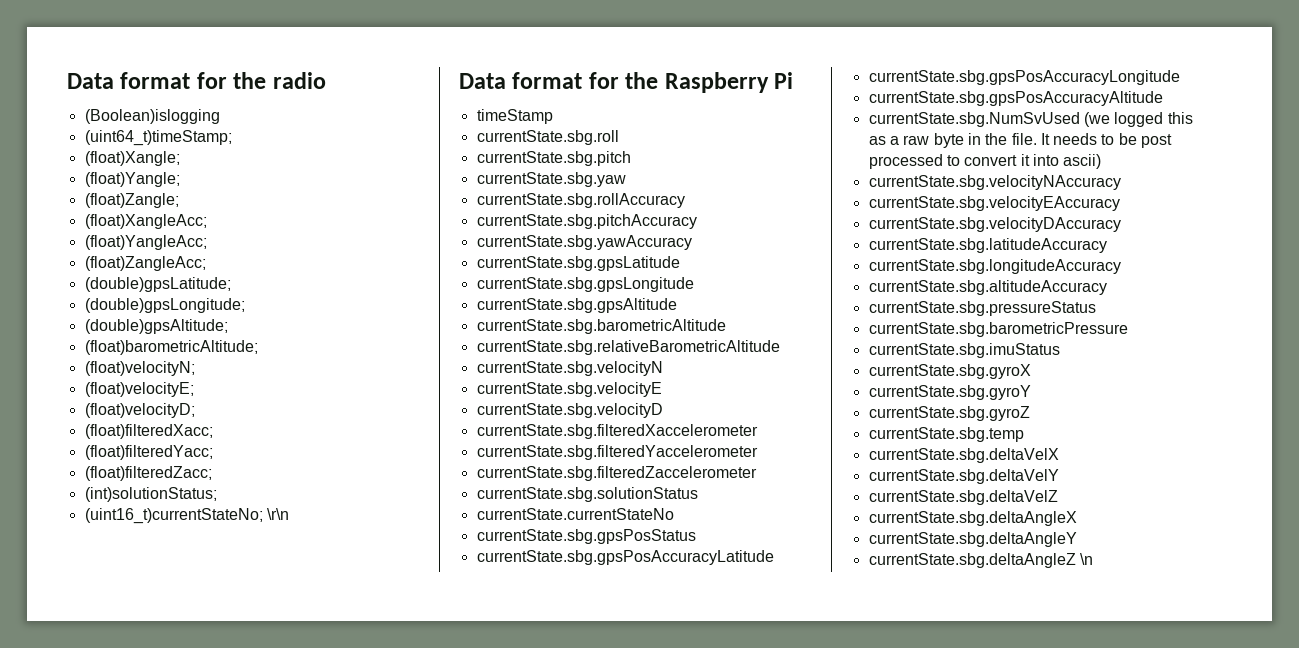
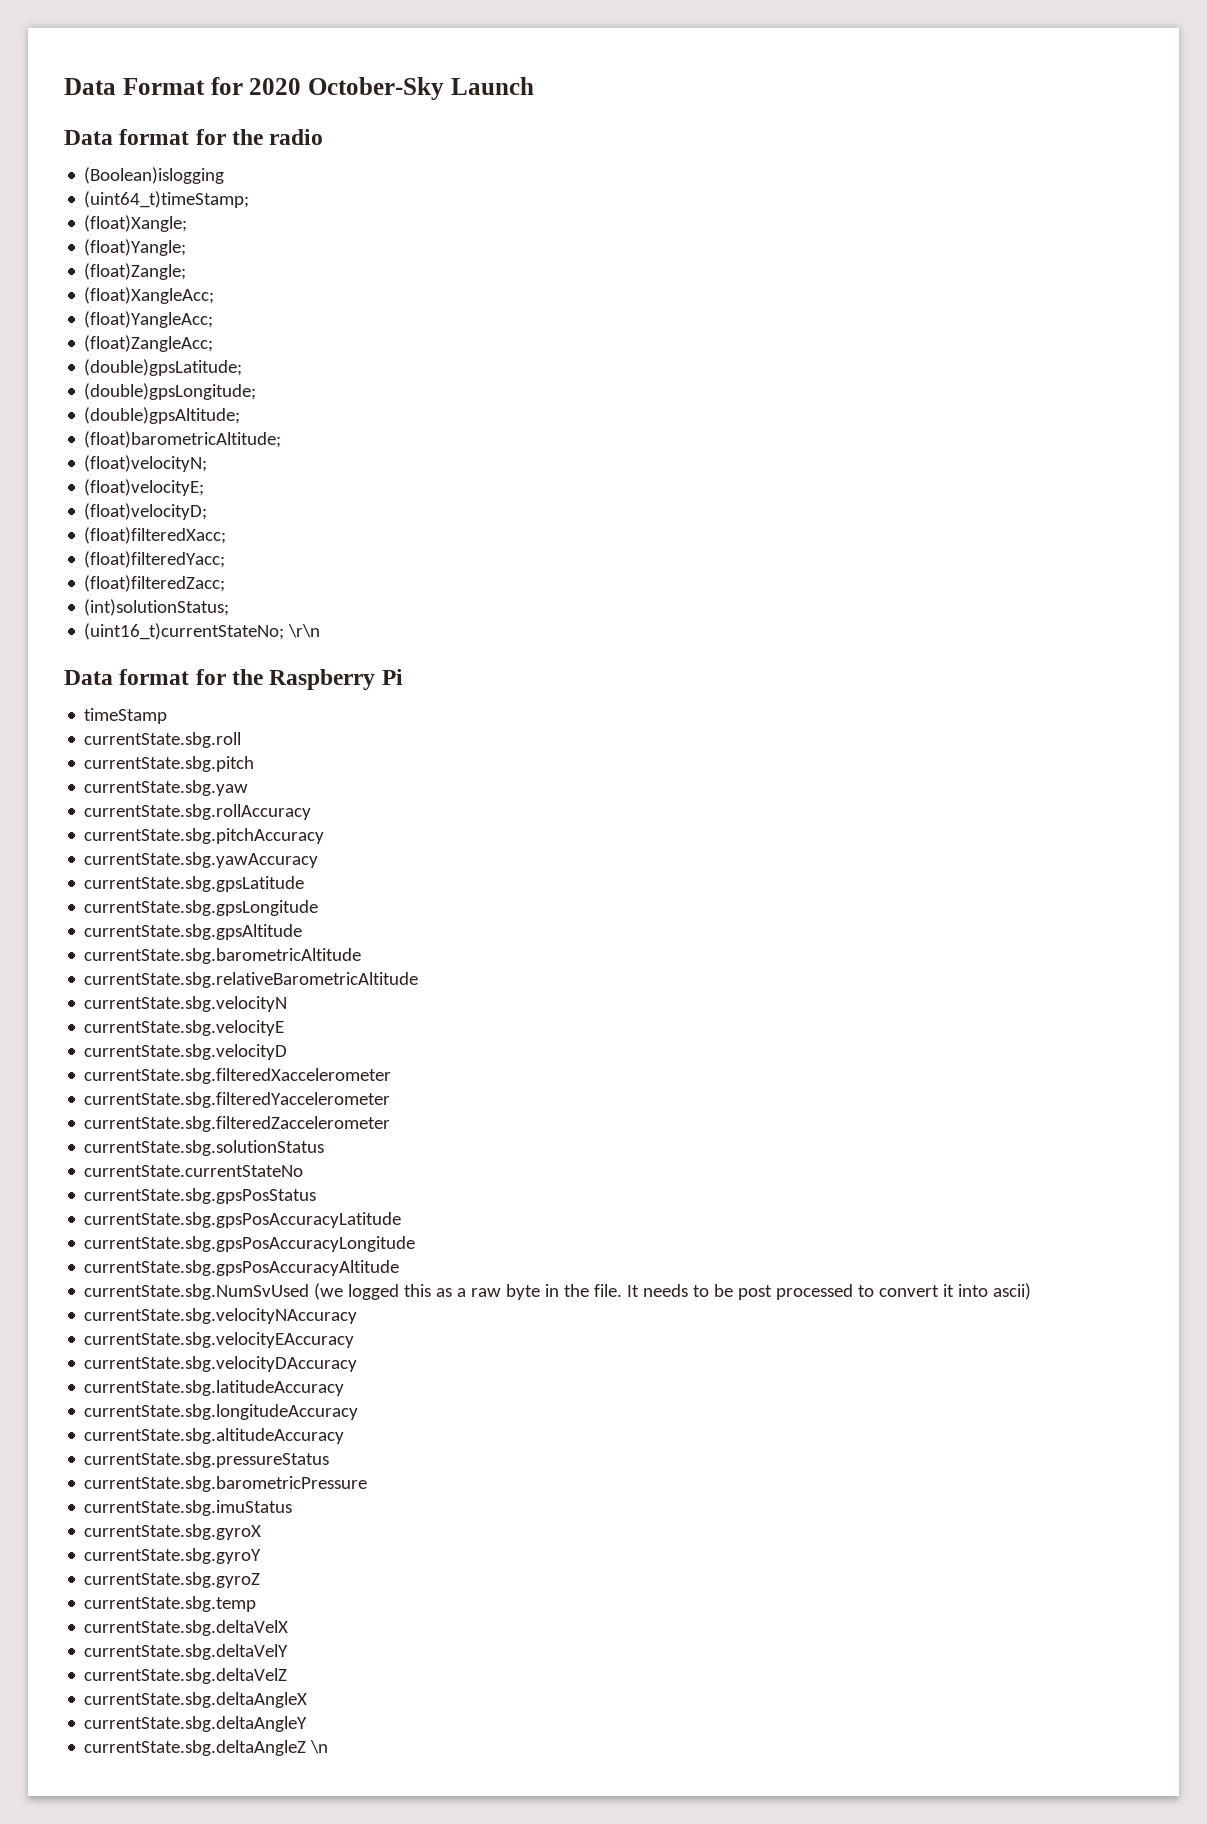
+ Data Format for 2020 October-Sky Launch

